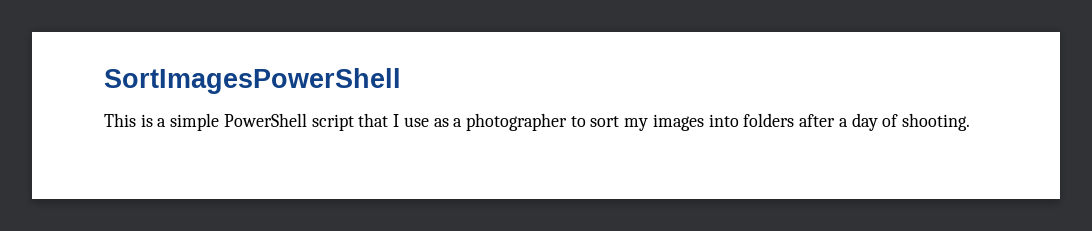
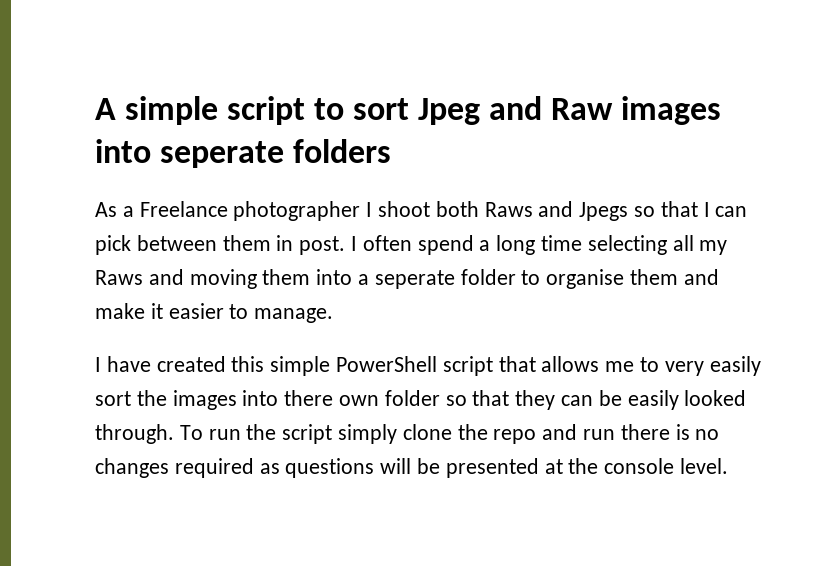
- SortImagesPowerShell
- This is a simple PowerShell script that I use as a photographer to sort my images into folders after a day of shooting.
+ A simple script to sort Jpeg and Raw images into seperate folders
+ As a Freelance photographer I shoot both Raws and Jpegs so that I can pick between them in post. I often spend a long time selecting all my Raws and moving them into a seperate folder to organise them and make it easier to manage.
+ I have created this simple PowerShell script that allows me to very easily sort the images into there own folder so that they can be easily looked through. To run the script simply clone the repo and run there is no changes required as questions will be presented at the console level.

